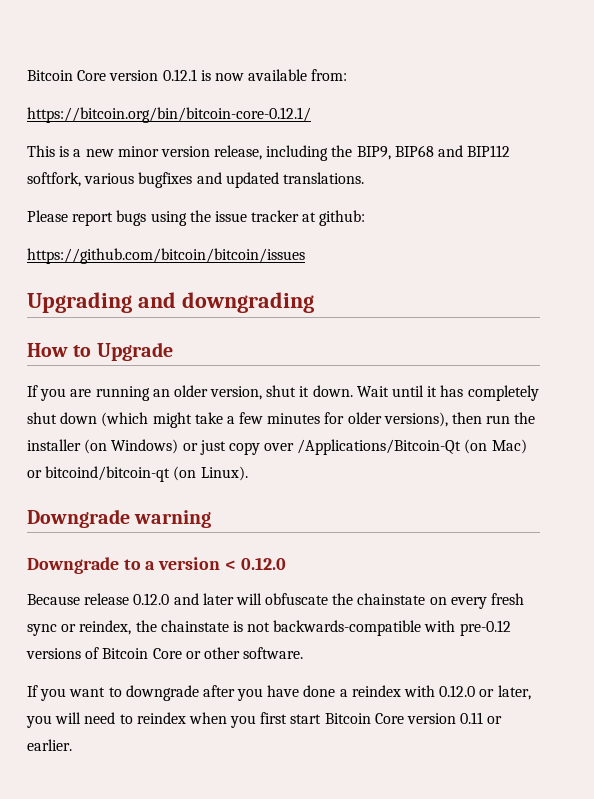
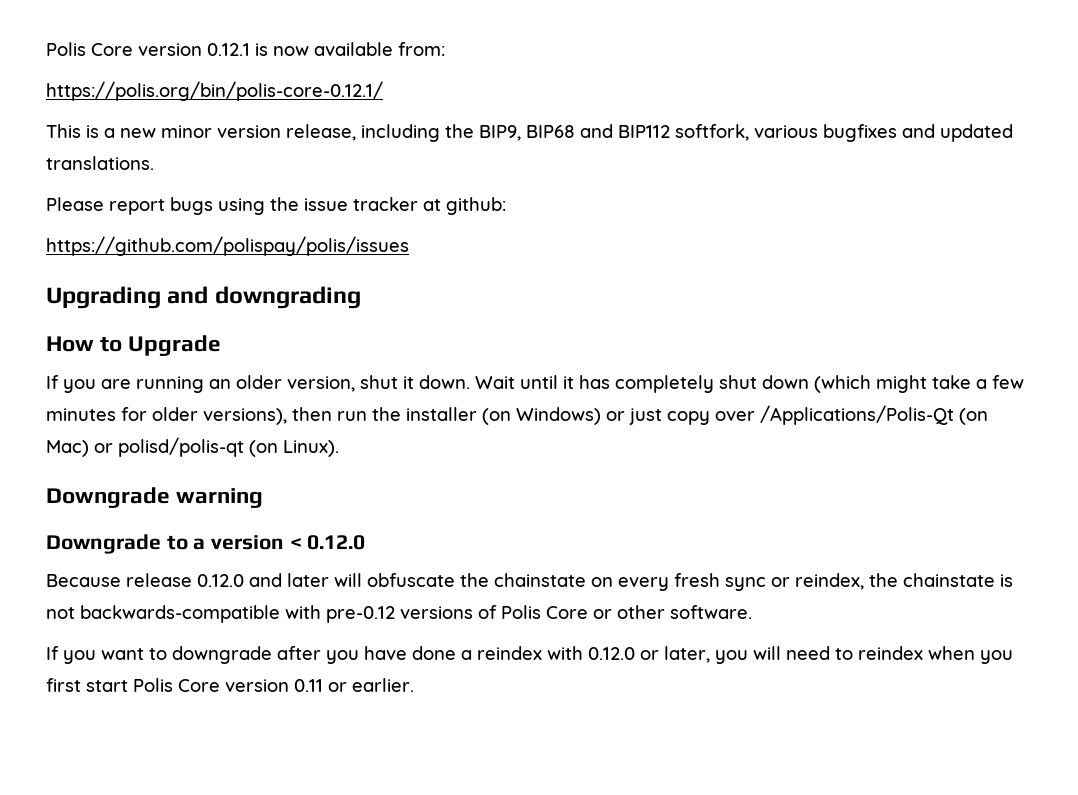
- Bitcoin Core version 0.12.1 is now available from:
+ Polis Core version 0.12.1 is now available from:
- https://bitcoin.org/bin/bitcoin-core-0.12.1/
+ https://polis.org/bin/polis-core-0.12.1/
- https://github.com/bitcoin/bitcoin/issues
+ https://github.com/polispay/polis/issues
- Wait until it has completely shut down (which might take a few minutes for older versions), then run the installer (on Windows) or just copy over /Applications/Bitcoin-Qt (on Mac) or bitcoind/bitcoin-qt (on Linux).
+ Wait until it has completely shut down (which might take a few minutes for older versions), then run the installer (on Windows) or just copy over /Applications/Polis-Qt (on Mac) or polisd/polis-qt (on Linux).
- Because release 0.12.0 and later will obfuscate the chainstate on every fresh sync or reindex, the chainstate is not backwards-compatible with pre-0.12 versions of Bitcoin Core or other software.
+ Because release 0.12.0 and later will obfuscate the chainstate on every fresh sync or reindex, the chainstate is not backwards-compatible with pre-0.12 versions of Polis Core or other software.
- If you want to downgrade after you have done a reindex with 0.12.0 or later, you will need to reindex when you first start Bitcoin Core version 0.11 or earlier.
+ If you want to downgrade after you have done a reindex with 0.12.0 or later, you will need to reindex when you first start Polis Core version 0.11 or earlier.

